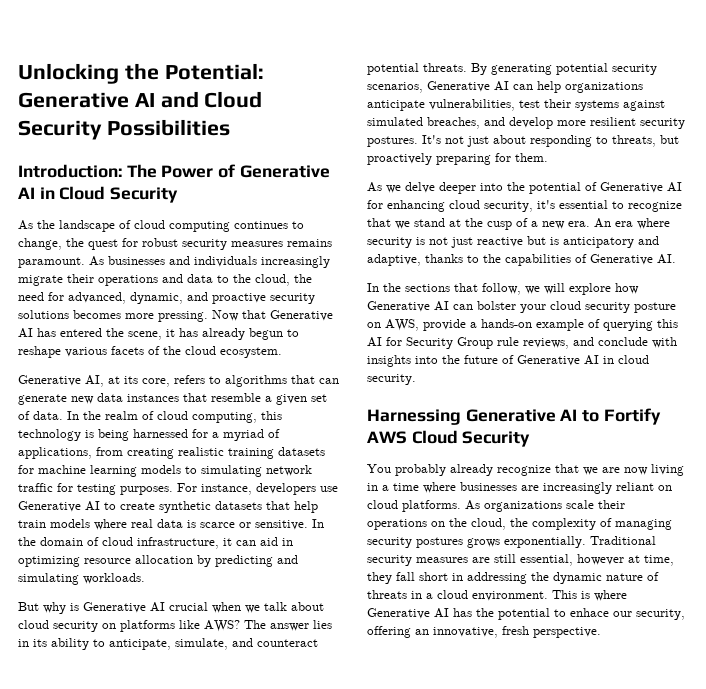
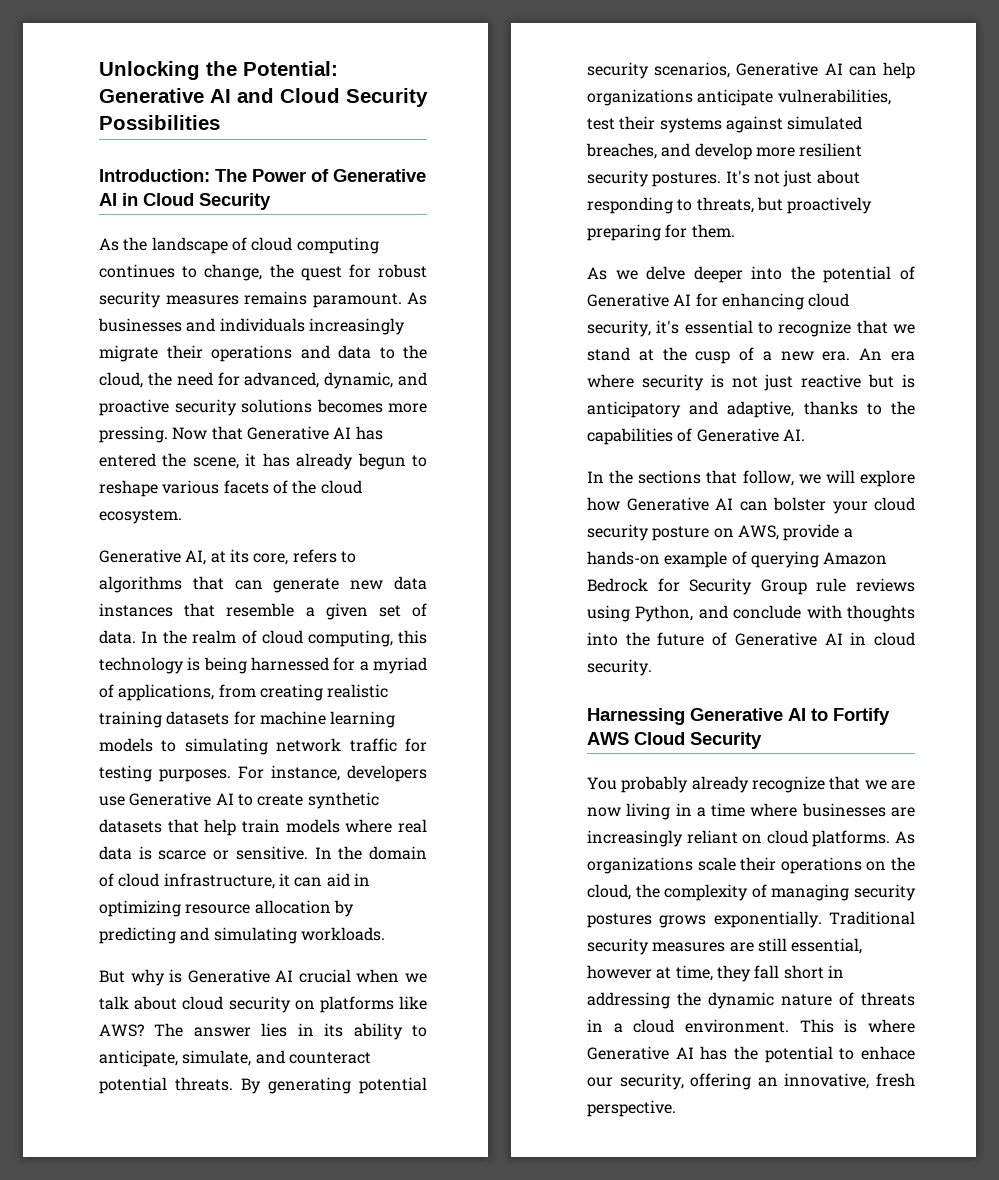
- In the sections that follow, we will explore how Generative AI can bolster your cloud security posture on AWS, provide a hands-on example of querying this AI for Security Group rule reviews, and conclude with insights into the future of Generative AI in cloud security.
+ In the sections that follow, we will explore how Generative AI can bolster your cloud security posture on AWS, provide a hands-on example of querying Amazon Bedrock for Security Group rule reviews using Python, and conclude with thoughts into the future of Generative AI in cloud security.

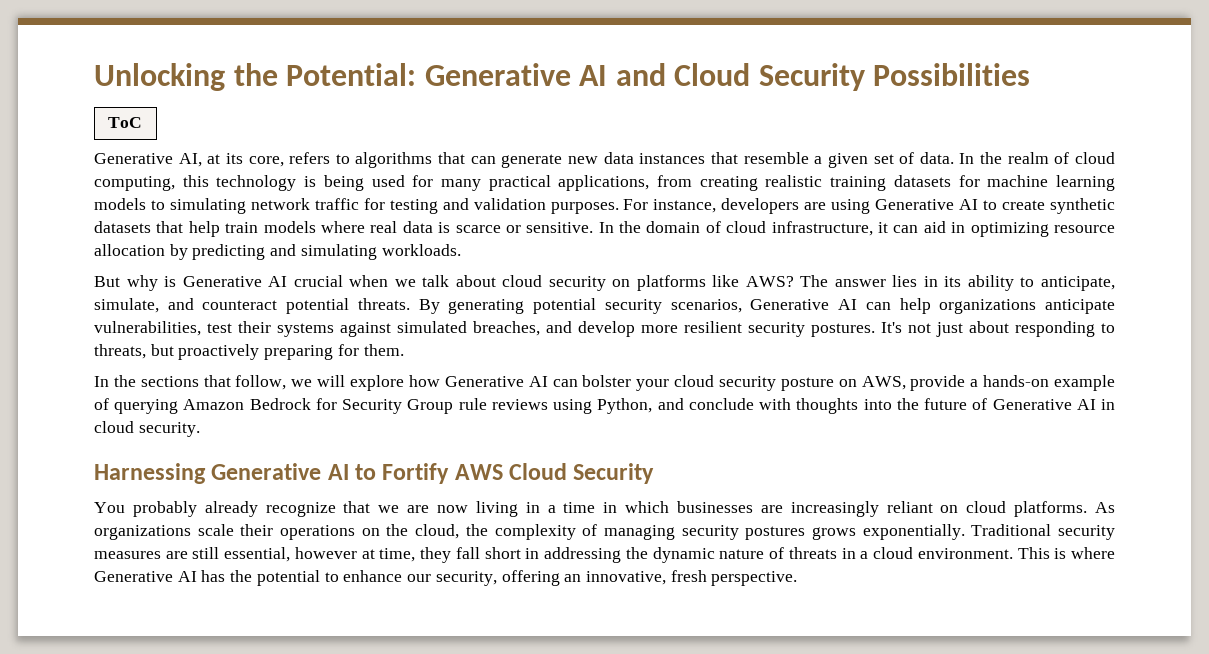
- Introduction: The Power of Generative AI in Cloud Security
- As the landscape of cloud computing continues to change, the quest for robust security measures remains paramount. As businesses and individuals increasingly migrate their operations and data to the cloud, the need for advanced, dynamic, and proactive security solutions becomes more pressing. Now that Generative AI has entered the scene, it has already begun to reshape various facets of the cloud ecosystem.
+ ToC
- In the realm of cloud computing, this technology is being harnessed for a myriad of applications, from creating realistic training datasets for machine learning models to simulating network traffic for testing purposes.
+ In the realm of cloud computing, this technology is being used for many practical applications, from creating realistic training datasets for machine learning models to simulating network traffic for testing and validation purposes.
- For instance, developers use Generative AI to create synthetic datasets that help train models where real data is scarce or sensitive.
+ For instance, developers are using Generative AI to create synthetic datasets that help train models where real data is scarce or sensitive.
- As we delve deeper into the potential of Generative AI for enhancing cloud security, it's essential to recognize that we stand at the cusp of a new era. An era where security is not just reactive but is anticipatory and adaptive, thanks to the capabilities of Generative AI.
- You probably already recognize that we are now living in a time where businesses are increasingly reliant on cloud platforms.
+ You probably already recognize that we are now living in a time in which businesses are increasingly reliant on cloud platforms.
- This is where Generative AI has the potential to enhace our security, offering an innovative, fresh perspective.
+ This is where Generative AI has the potential to enhance our security, offering an innovative, fresh perspective.

